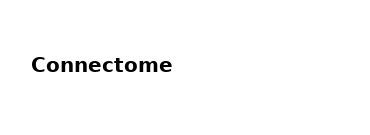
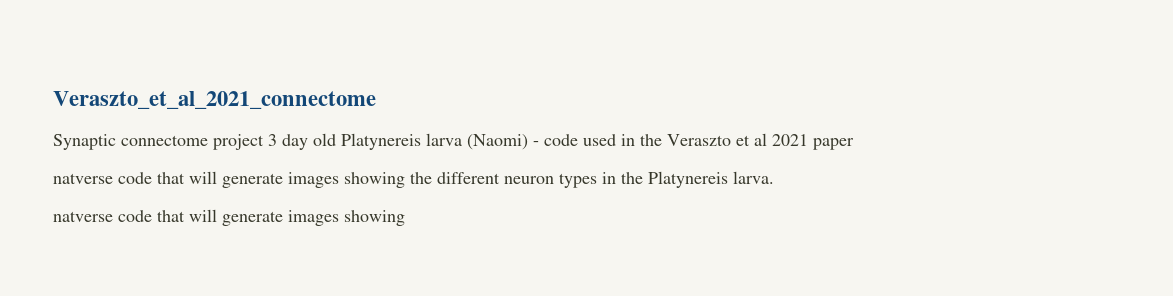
- Connectome
+ Veraszto_et_al_2021_connectome
+ Synaptic connectome project 3 day old Platynereis larva (Naomi) - code used in the Veraszto et al 2021 paper
+ natverse code that will generate images showing the different neuron types in the Platynereis larva.
+ natverse code that will generate images showing

